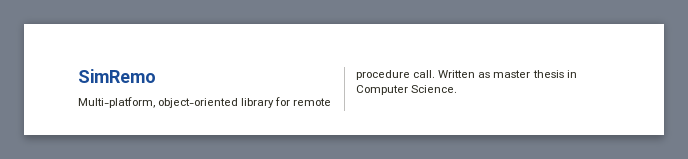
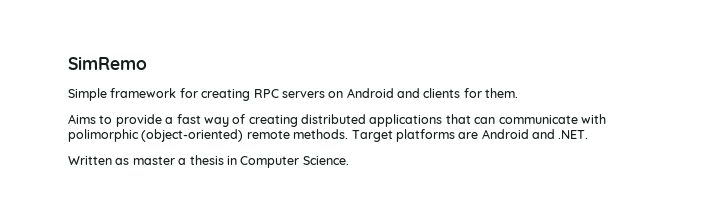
- Multi-platform, object-oriented library for remote procedure call. Written as master thesis in Computer Science.
+ Simple framework for creating RPC servers on Android and clients for them.
+ Aims to provide a fast way of creating distributed applications that can communicate with polimorphic (object-oriented) remote methods. Target platforms are Android and .NET.
+ Written as master a thesis in Computer Science.

